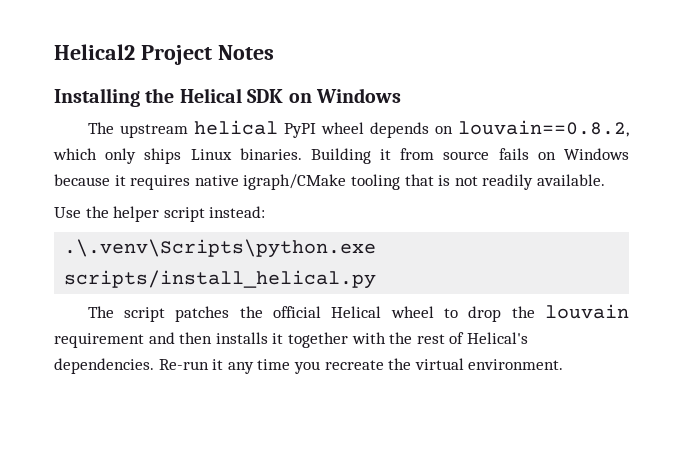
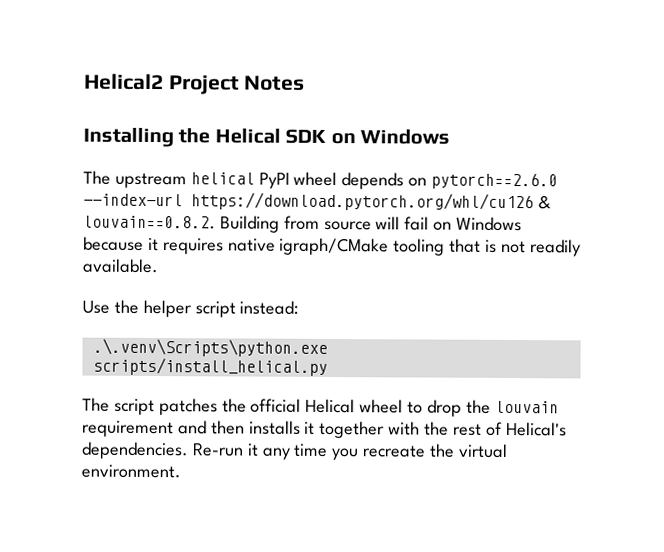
- The upstream helical PyPI wheel depends on louvain==0.8.2, which only ships Linux binaries. Building it from source fails on Windows because it requires native igraph/CMake tooling that is not readily available.
+ The upstream helical PyPI wheel depends on pytorch==2.6.0 --index-url https://download.pytorch.org/whl/cu126 & louvain==0.8.2. Building from source will fail on Windows because it requires native igraph/CMake tooling that is not readily available.

